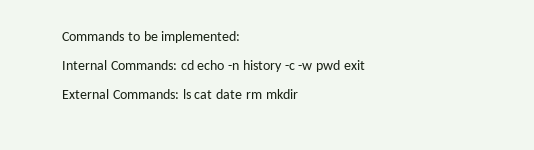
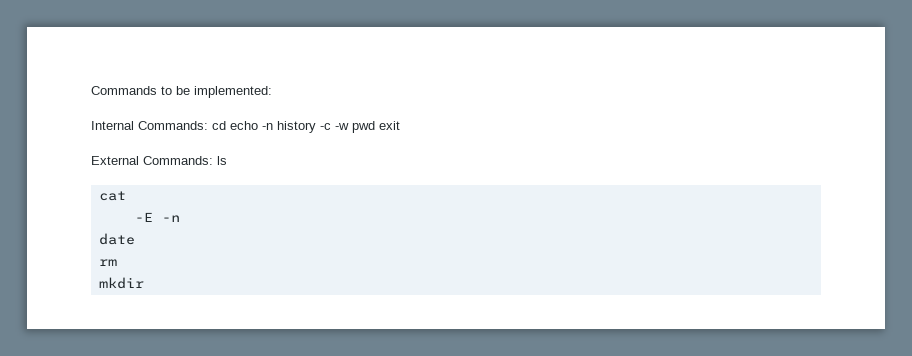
- External Commands: ls cat date rm mkdir
+ External Commands: ls
+ cat
+ -E -n
+ date
+ rm
+ mkdir

